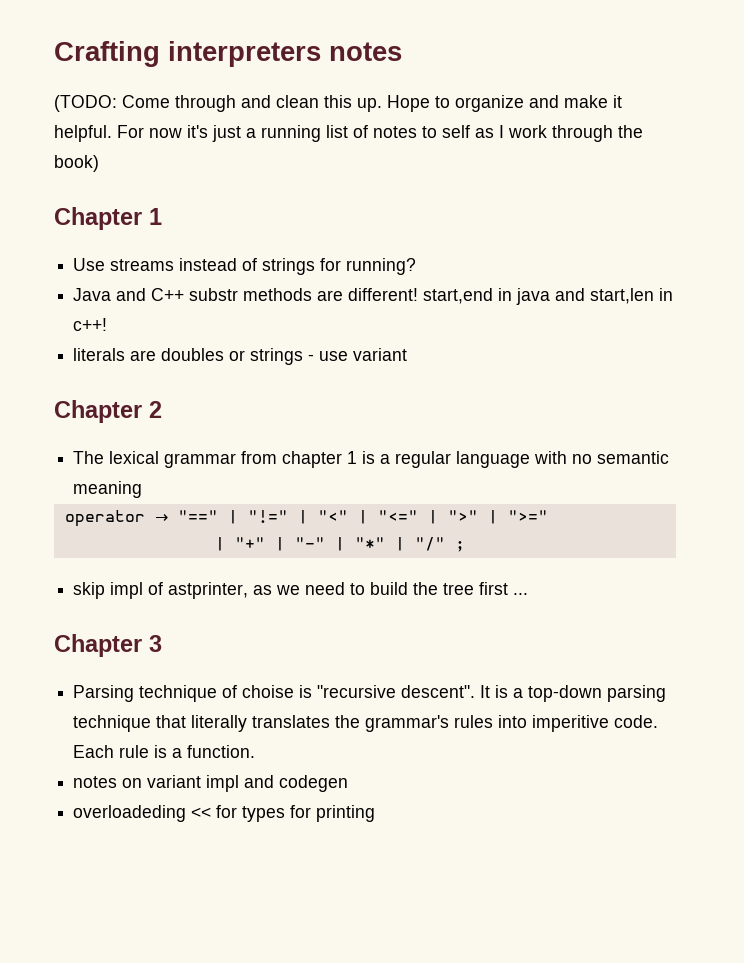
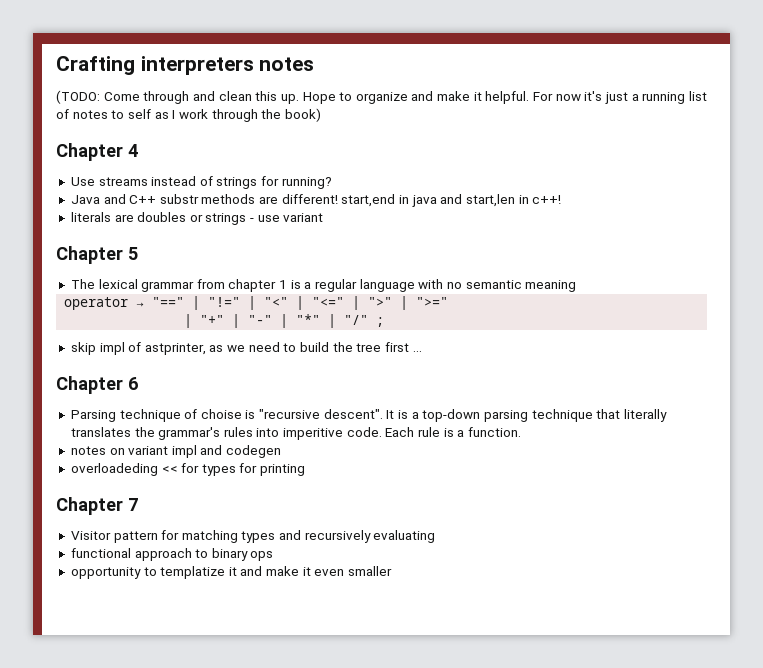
- Chapter 1
+ Chapter 4
- Chapter 2
+ Chapter 5
- Chapter 3
+ Chapter 6
+ Chapter 7
+ Visitor pattern for matching types and recursively evaluating
+ functional approach to binary ops
+ opportunity to templatize it and make it even smaller

